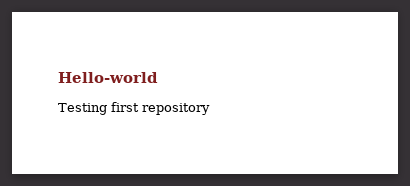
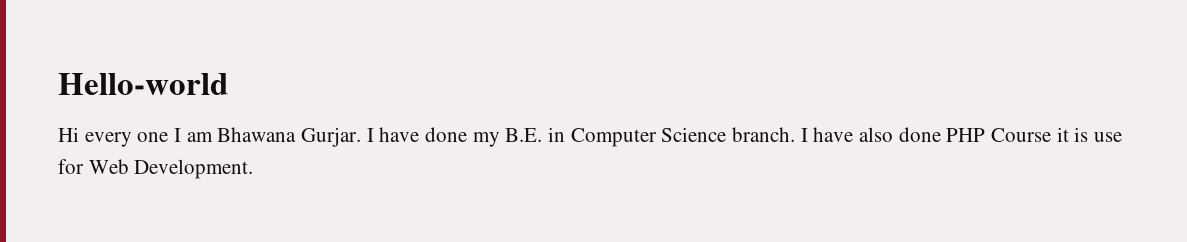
- Testing first repository
+ Hi every one I am Bhawana Gurjar. I have done my B.E. in Computer Science branch. I have also done PHP Course it is use for Web Development.

